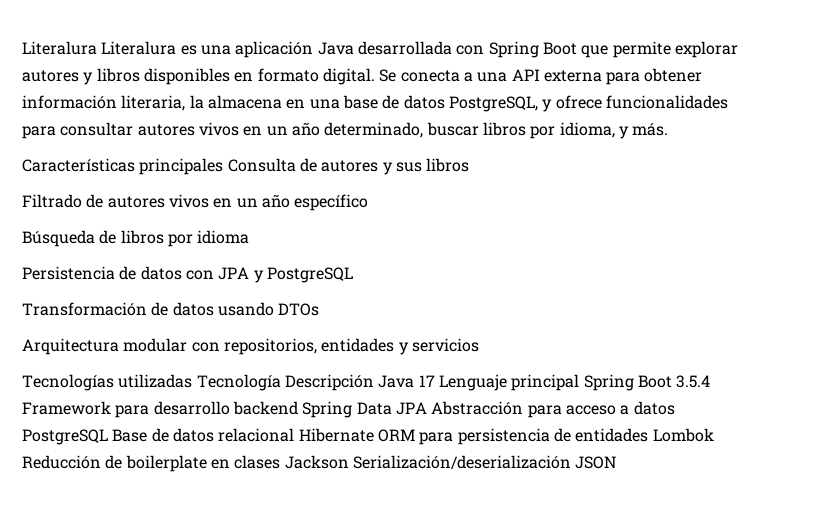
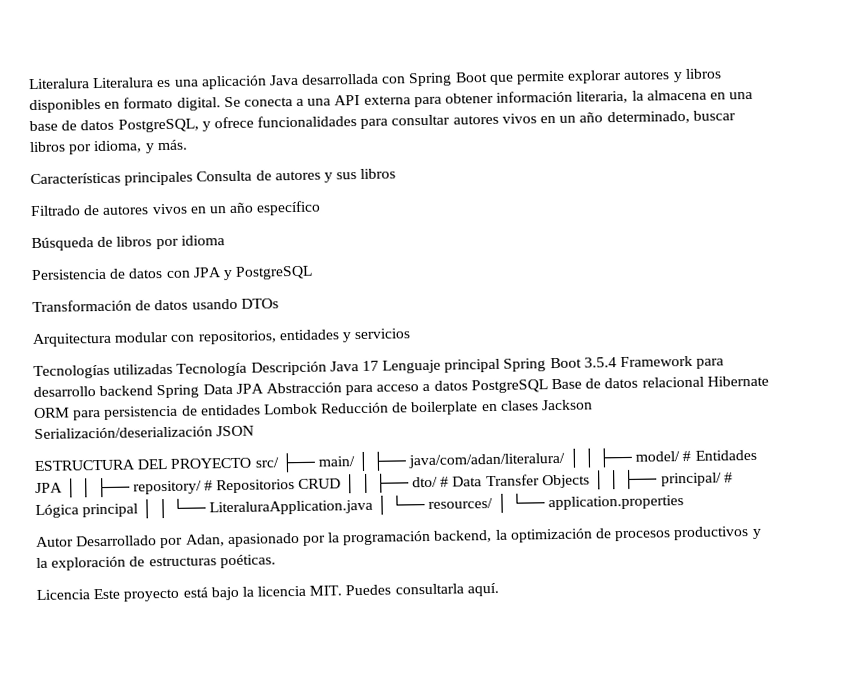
+ ESTRUCTURA DEL PROYECTO src/ ├── main/ │ ├── java/com/adan/literalura/ │ │ ├── model/ # Entidades JPA │ │ ├── repository/ # Repositorios CRUD │ │ ├── dto/ # Data Transfer Objects │ │ ├── principal/ # Lógica principal │ │ └── LiteraluraApplication.java │ └── resources/ │ └── application.properties
+ Autor Desarrollado por Adan, apasionado por la programación backend, la optimización de procesos productivos y la exploración de estructuras poéticas.
+ Licencia Este proyecto está bajo la licencia MIT. Puedes consultarla aquí.

